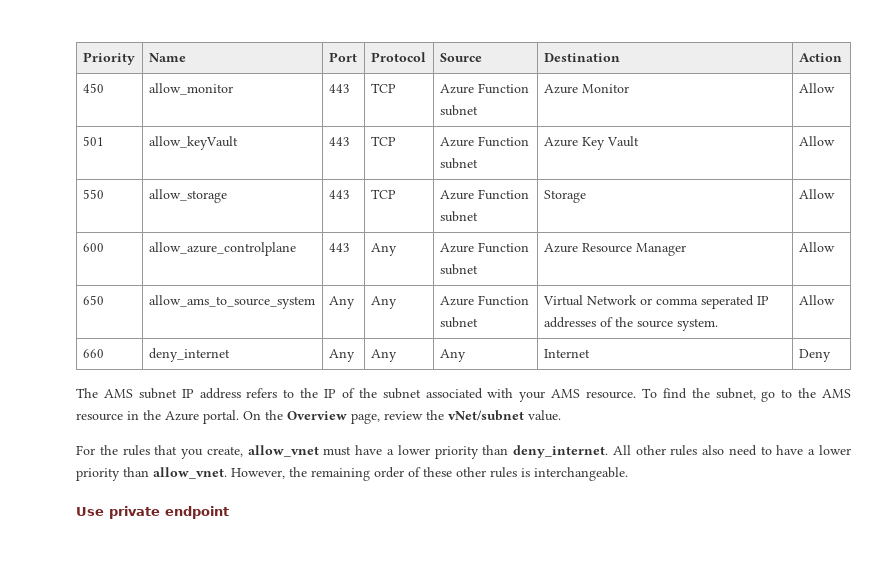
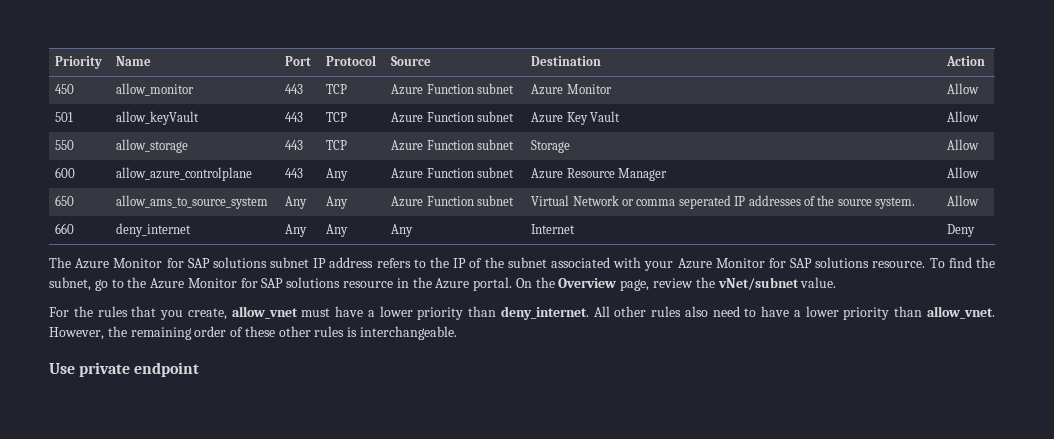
- The AMS subnet IP address refers to the IP of the subnet associated with your AMS resource.
+ The Azure Monitor for SAP solutions subnet IP address refers to the IP of the subnet associated with your Azure Monitor for SAP solutions resource.
- To find the subnet, go to the AMS resource in the Azure portal.
+ To find the subnet, go to the Azure Monitor for SAP solutions resource in the Azure portal.

